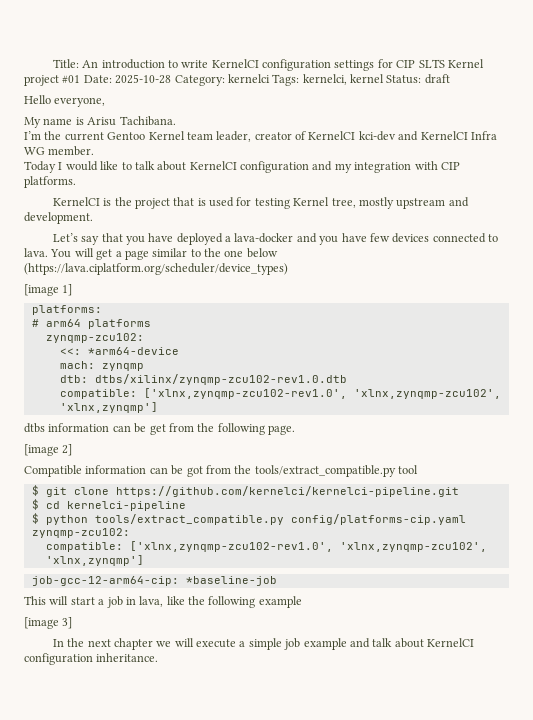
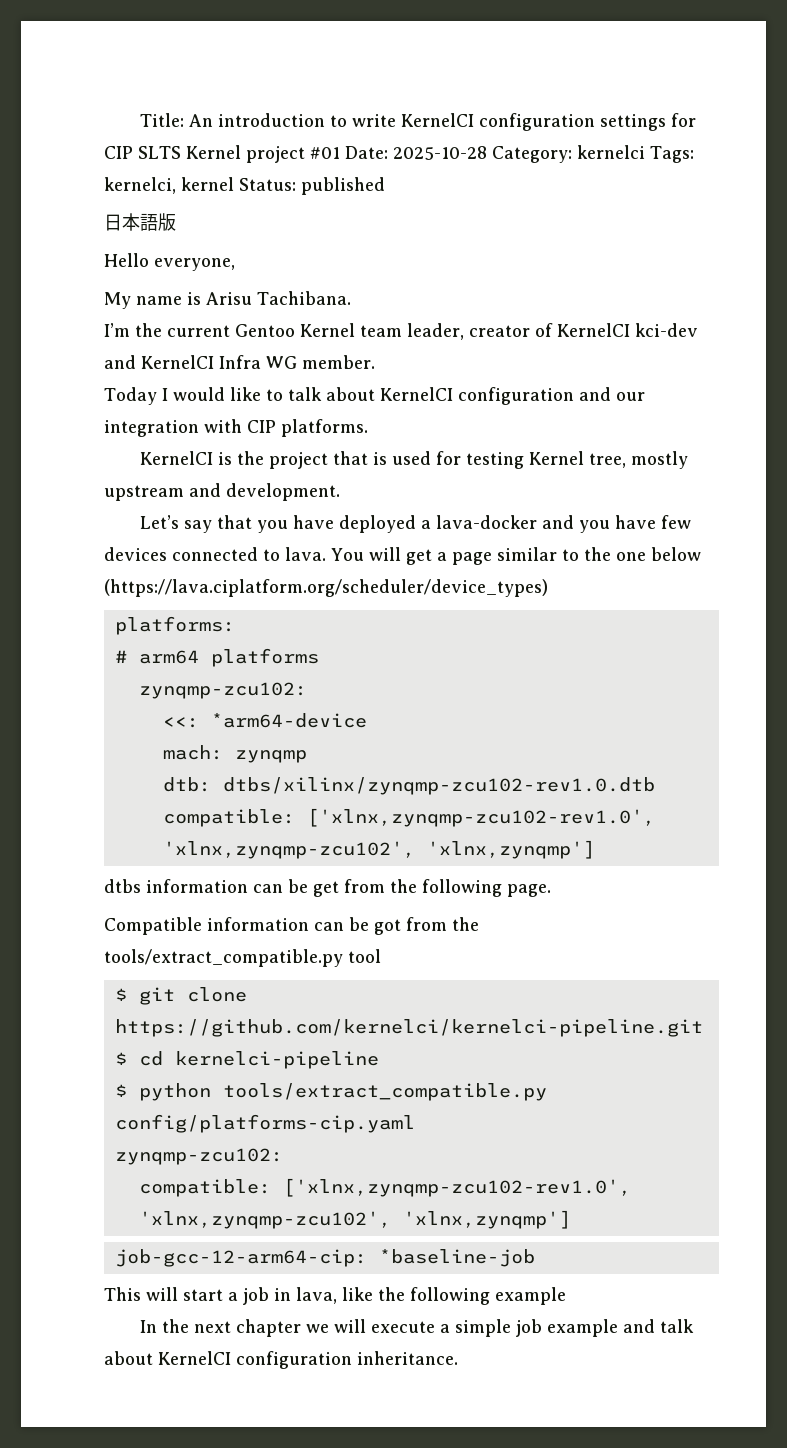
- Title: An introduction to write KernelCI configuration settings for CIP SLTS Kernel project #01 Date: 2025-10-28 Category: kernelci Tags: kernelci, kernel Status: draft
+ Title: An introduction to write KernelCI configuration settings for CIP SLTS Kernel project #01 Date: 2025-10-28 Category: kernelci Tags: kernelci, kernel Status: published
+ 日本語版
- Today I would like to talk about KernelCI configuration and my integration with CIP platforms.
+ Today I would like to talk about KernelCI configuration and our integration with CIP platforms.
- [image 1]
- [image 2]
- [image 3]

